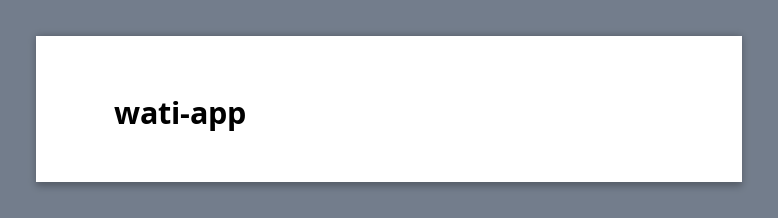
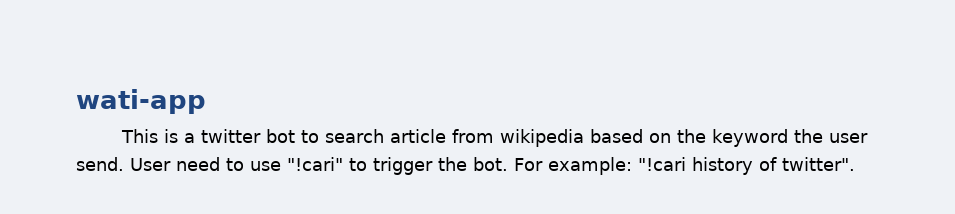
+ This is a twitter bot to search article from wikipedia based on the keyword the user send. User need to use "!cari" to trigger the bot. For example: "!cari history of twitter".

